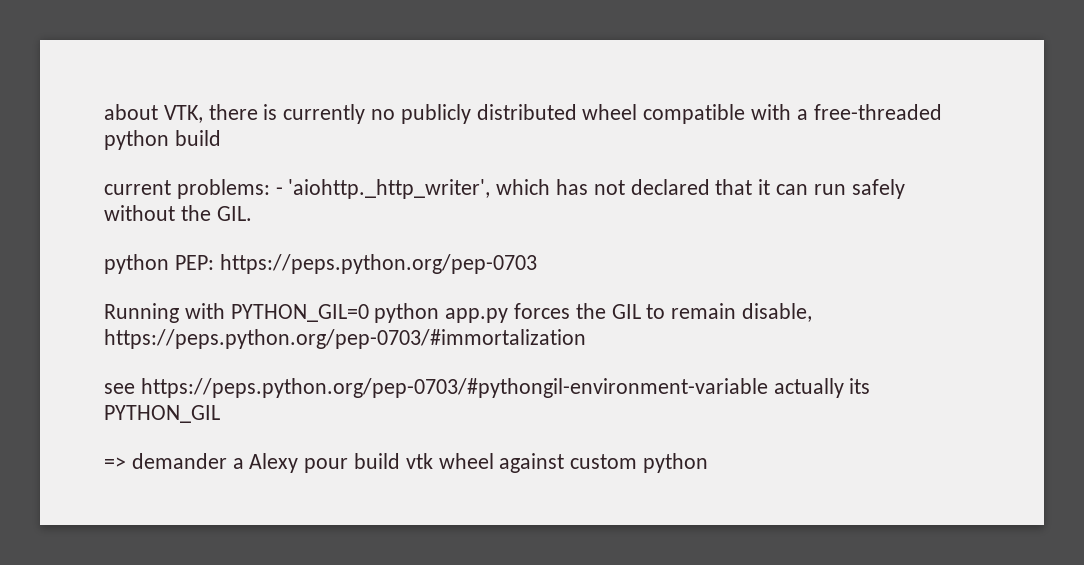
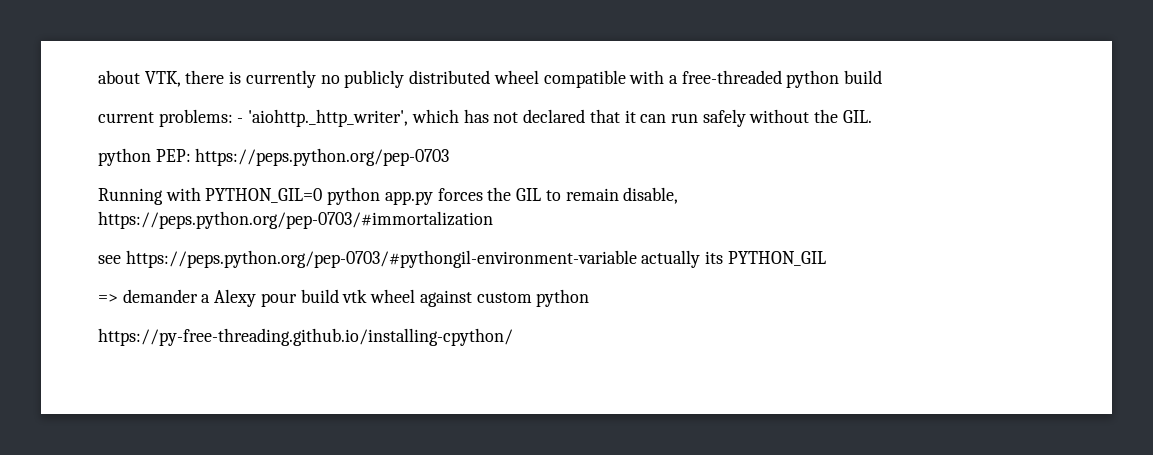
+ https://py-free-threading.github.io/installing-cpython/

